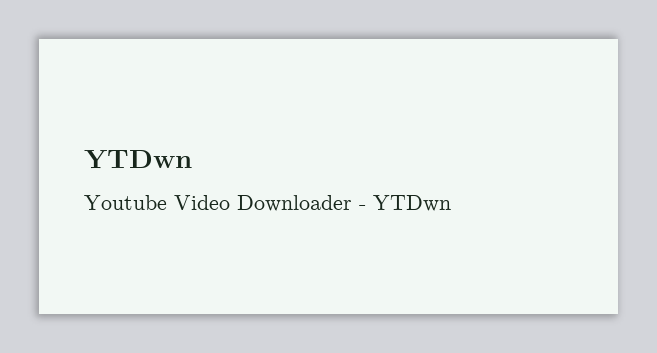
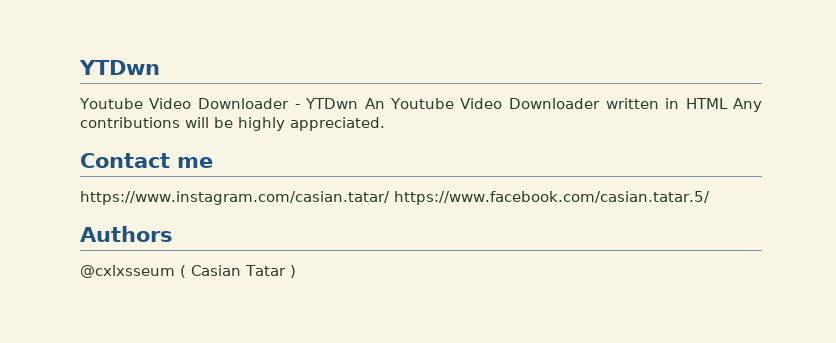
- Youtube Video Downloader - YTDwn
+ Youtube Video Downloader - YTDwn An Youtube Video Downloader written in HTML Any contributions will be highly appreciated.
+ Contact me
+ https://www.instagram.com/casian.tatar/ https://www.facebook.com/casian.tatar.5/
+ Authors
+ @cxlxsseum ( Casian Tatar )

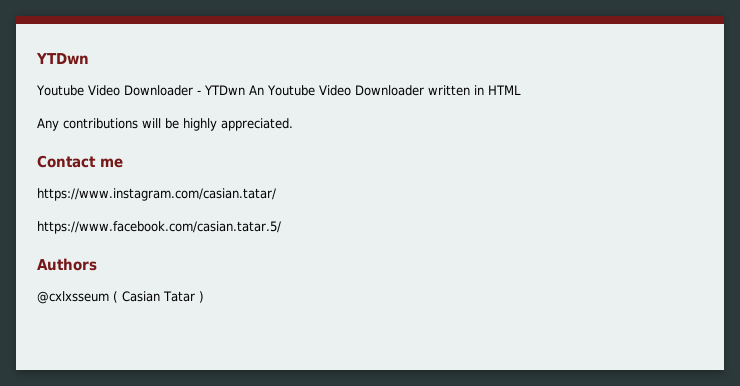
- Youtube Video Downloader - YTDwn An Youtube Video Downloader written in HTML Any contributions will be highly appreciated.
+ Youtube Video Downloader - YTDwn An Youtube Video Downloader written in HTML
+ Any contributions will be highly appreciated.
- https://www.instagram.com/casian.tatar/ https://www.facebook.com/casian.tatar.5/
+ https://www.instagram.com/casian.tatar/
+ https://www.facebook.com/casian.tatar.5/

